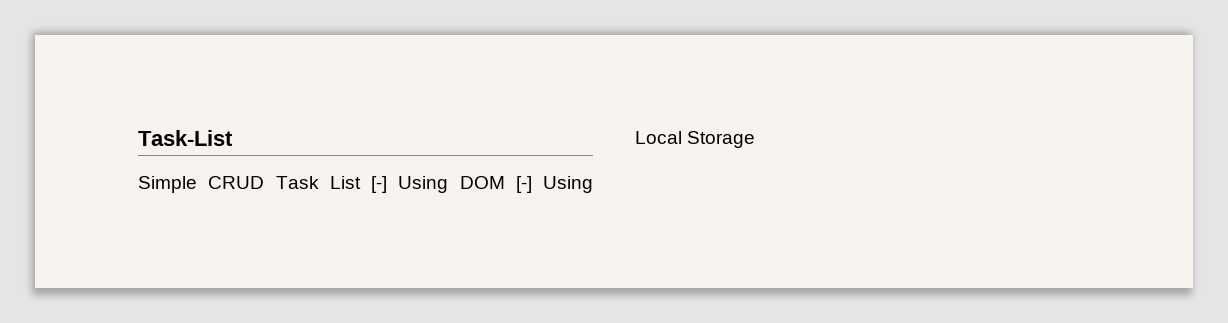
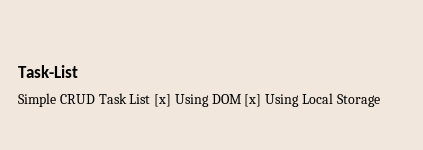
- Simple CRUD Task List [-] Using DOM [-] Using Local Storage
+ Simple CRUD Task List [x] Using DOM [x] Using Local Storage

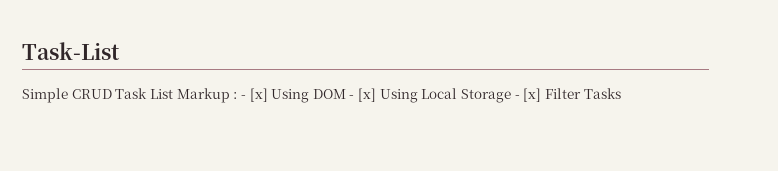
- Simple CRUD Task List [x] Using DOM [x] Using Local Storage
+ Simple CRUD Task List Markup : - [x] Using DOM - [x] Using Local Storage - [x] Filter Tasks

